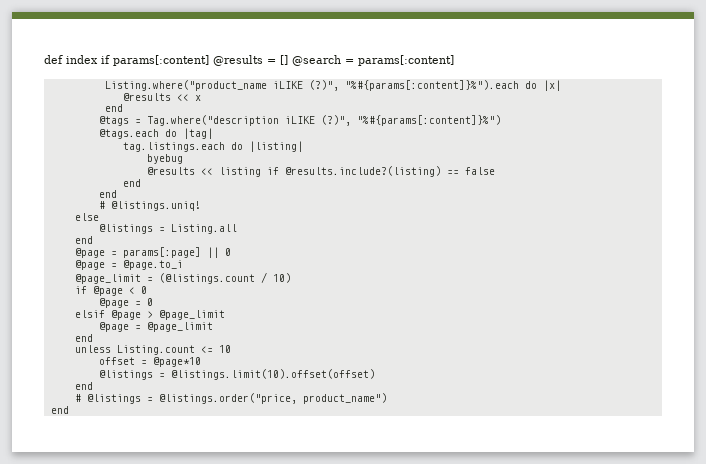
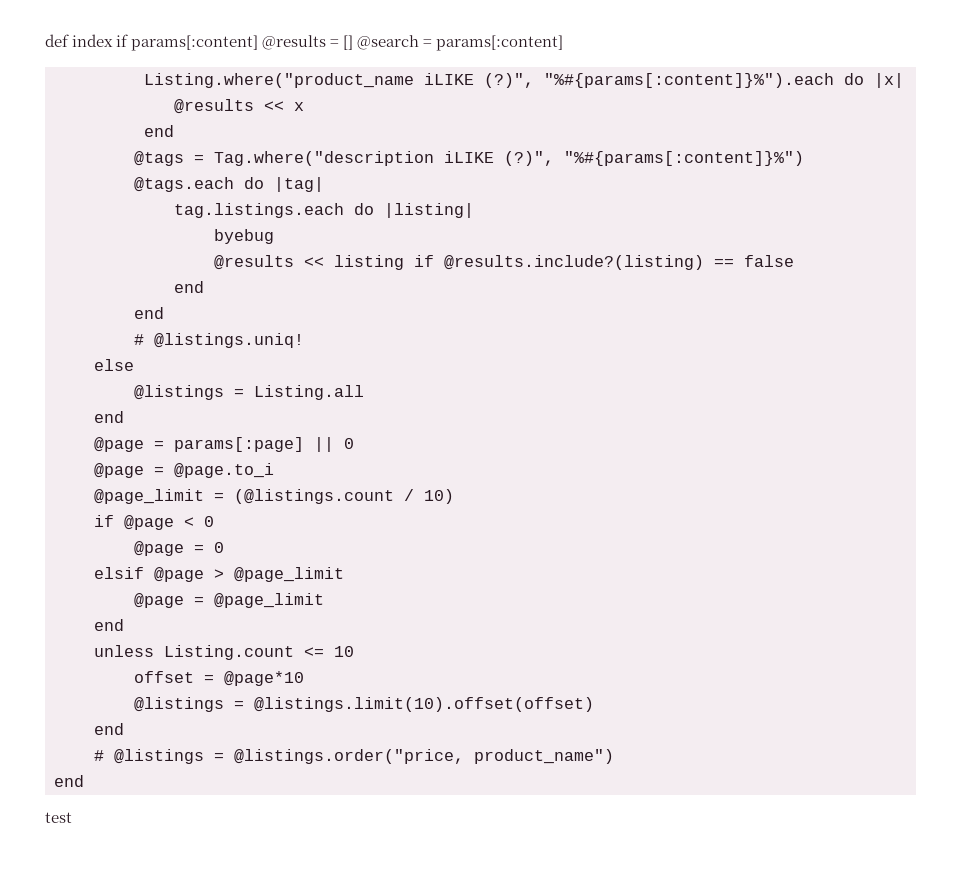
+ test

